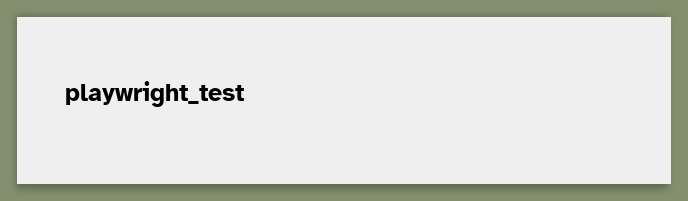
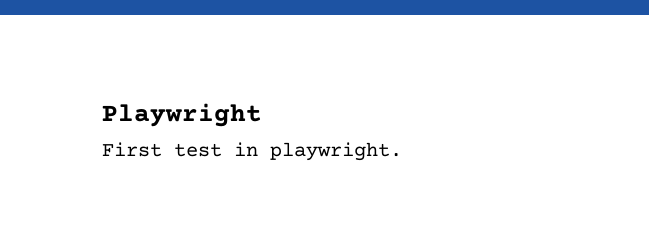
- playwright_test
+ Playwright
+ First test in playwright.

